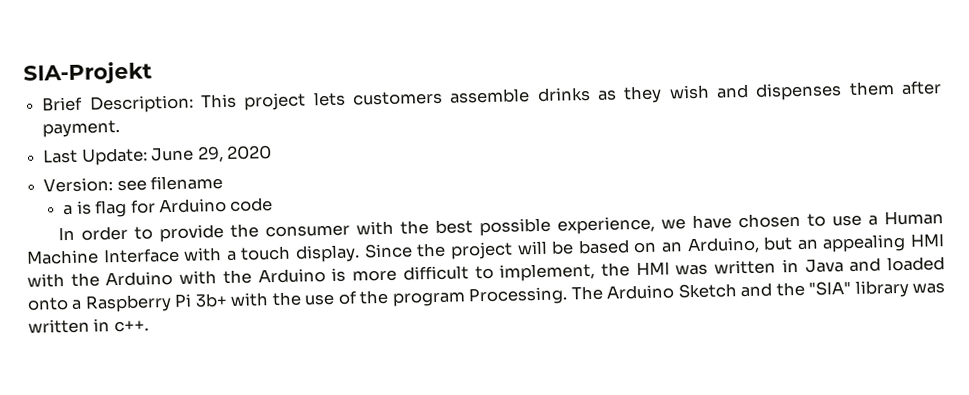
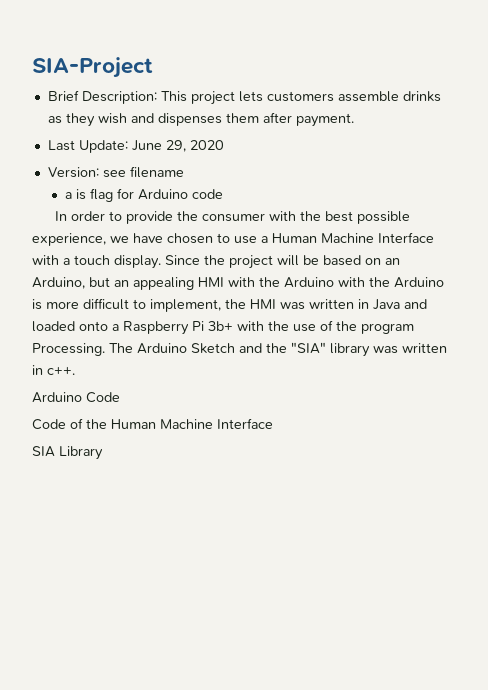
- SIA-Projekt
+ SIA-Project
+ Arduino Code
+ Code of the Human Machine Interface
+ SIA Library

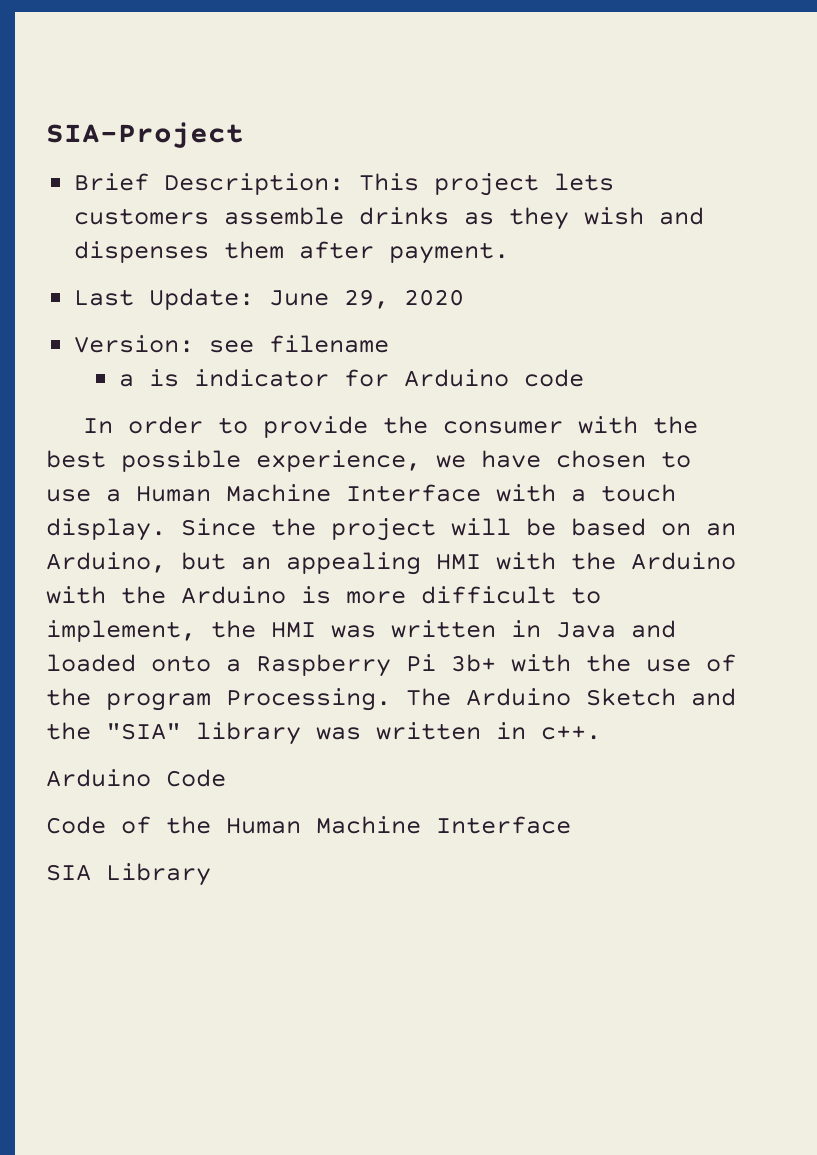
- a is flag for Arduino code
+ a is indicator for Arduino code

